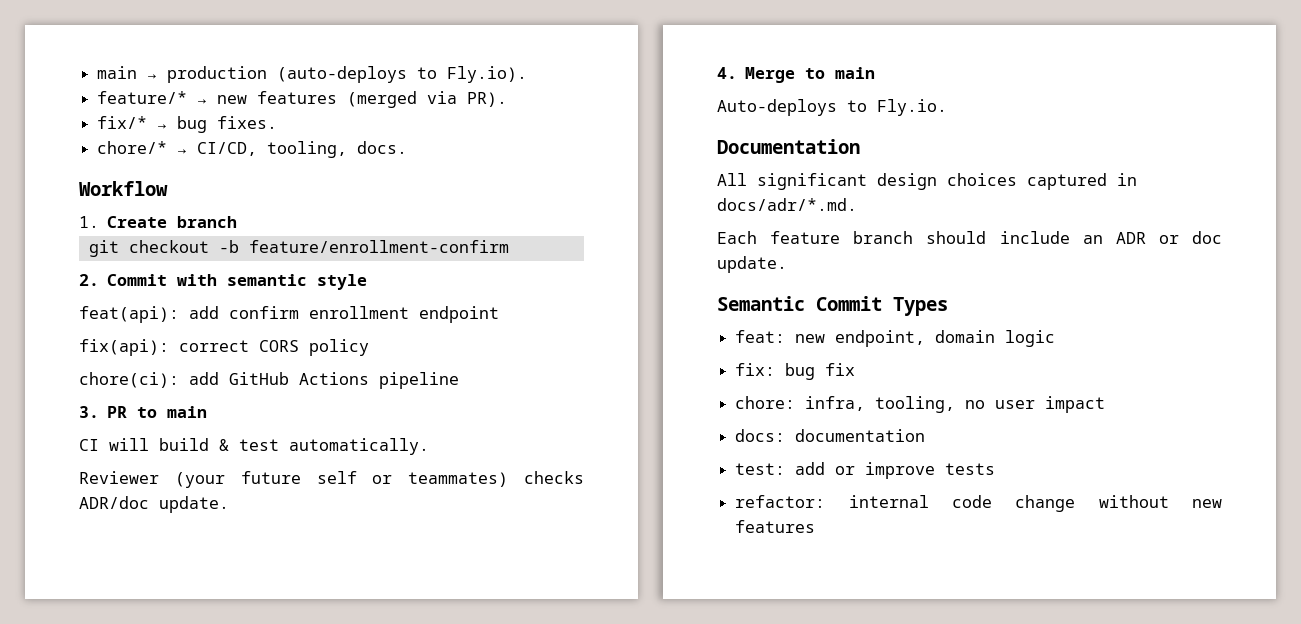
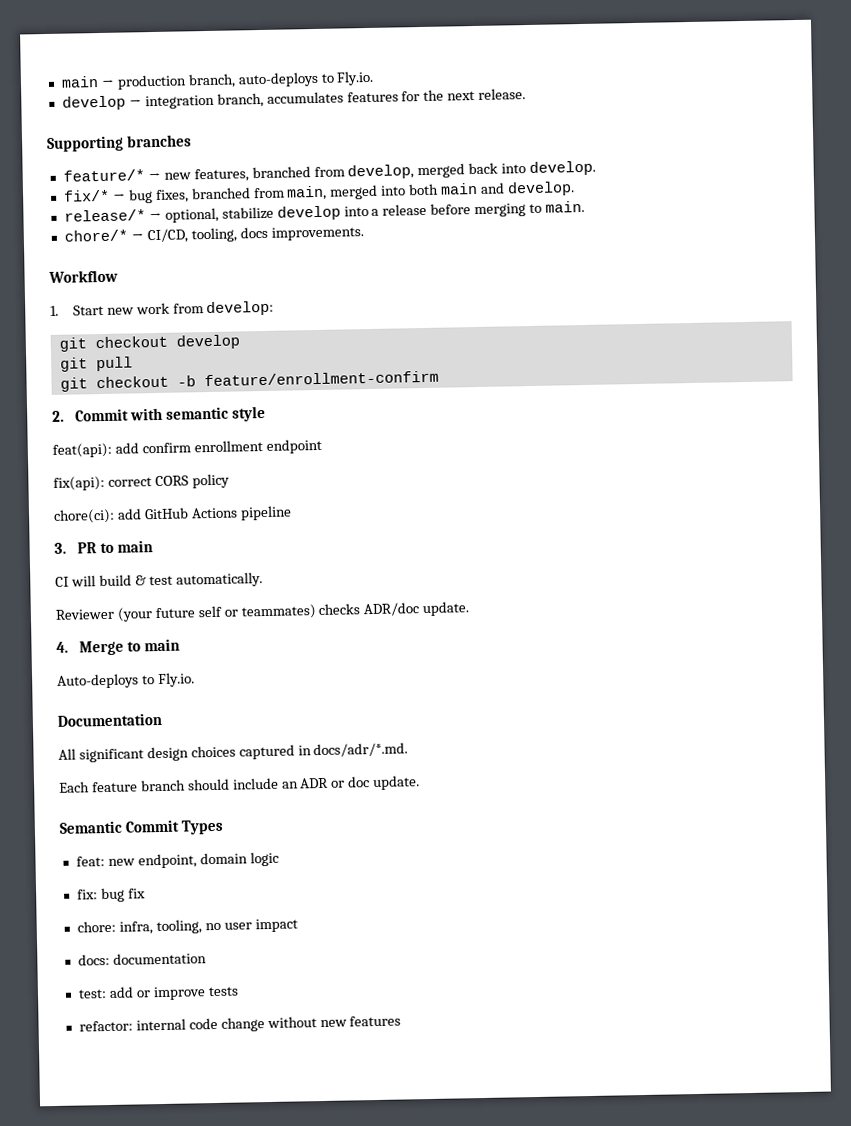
- main → production (auto-deploys to Fly.io).
- feature/* → new features (merged via PR).
- fix/* → bug fixes.
+ main → production branch, auto-deploys to Fly.io.
+ develop → integration branch, accumulates features for the next release.
+ Supporting branches
+ feature/* → new features, branched from develop, merged back into develop.
+ fix/* → bug fixes, branched from main, merged into both main and develop.
+ release/* → optional, stabilize develop into a release before merging to main.
- chore/* → CI/CD, tooling, docs.
+ chore/* → CI/CD, tooling, docs improvements.
- 1. Create branch
+ 1. Start new work from develop:
+ git checkout develop
+ git pull

